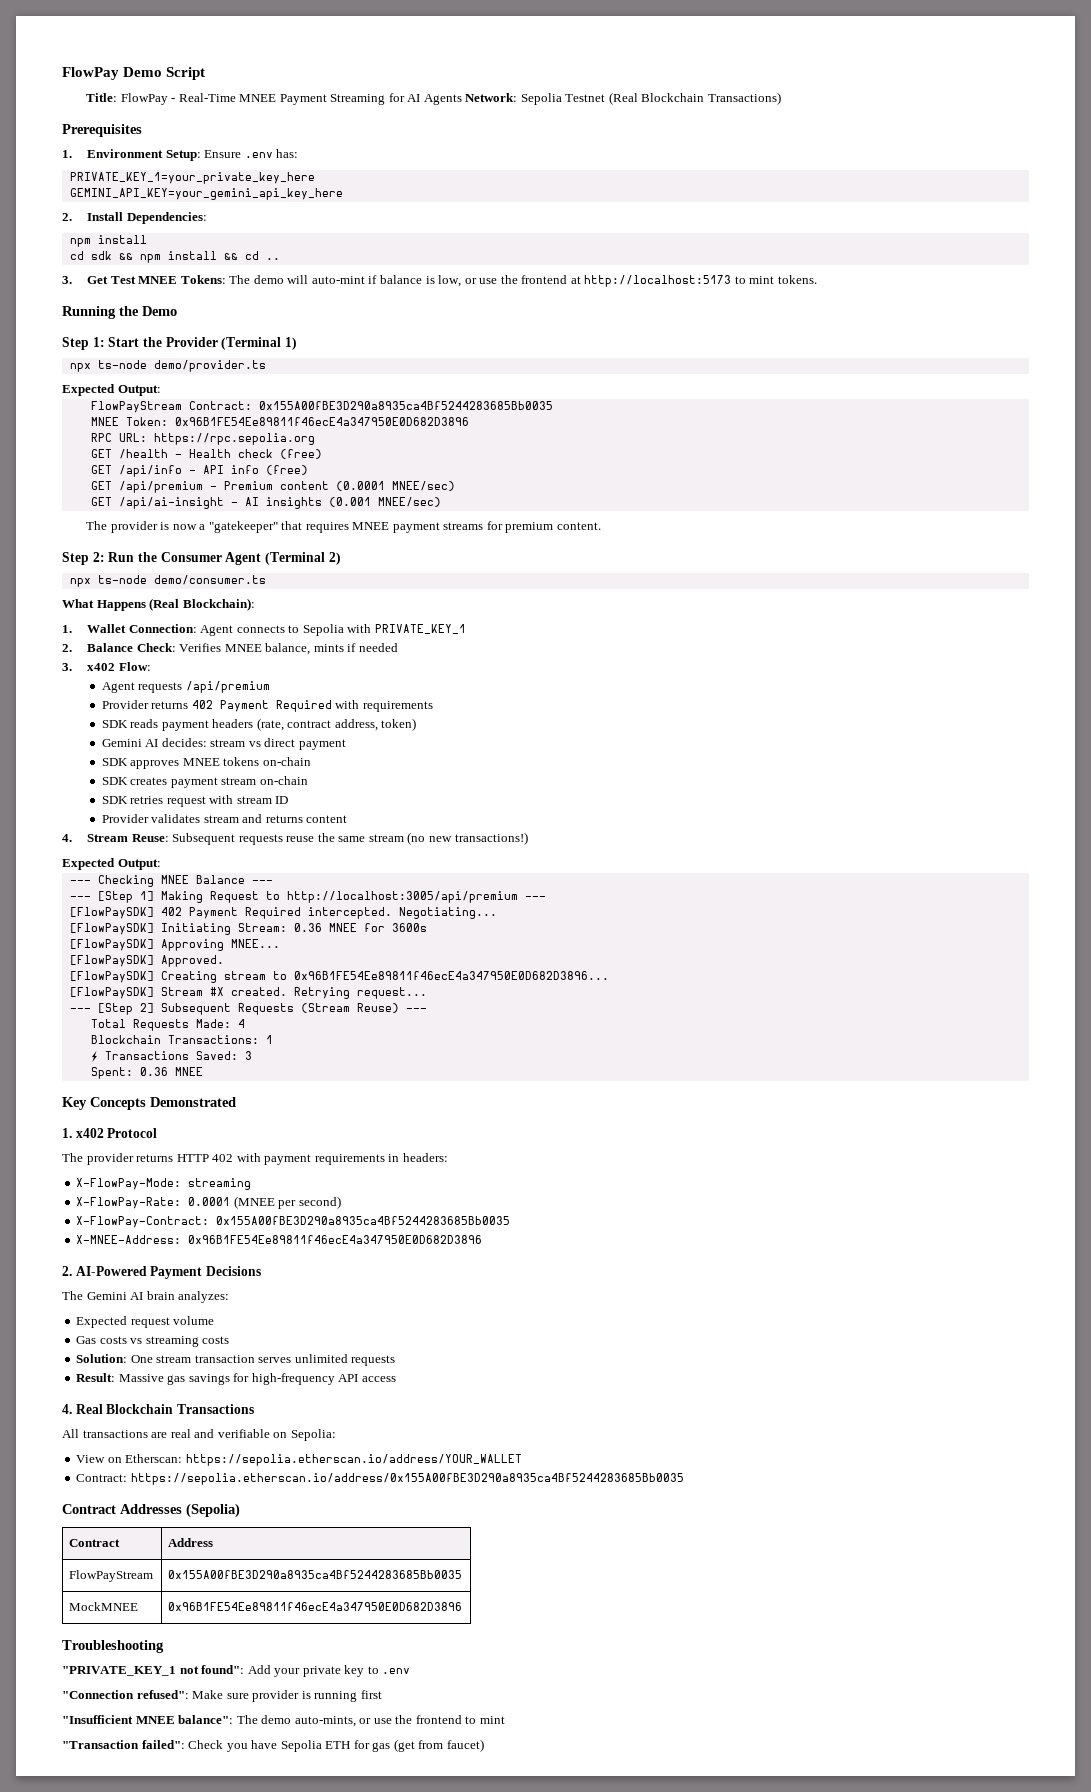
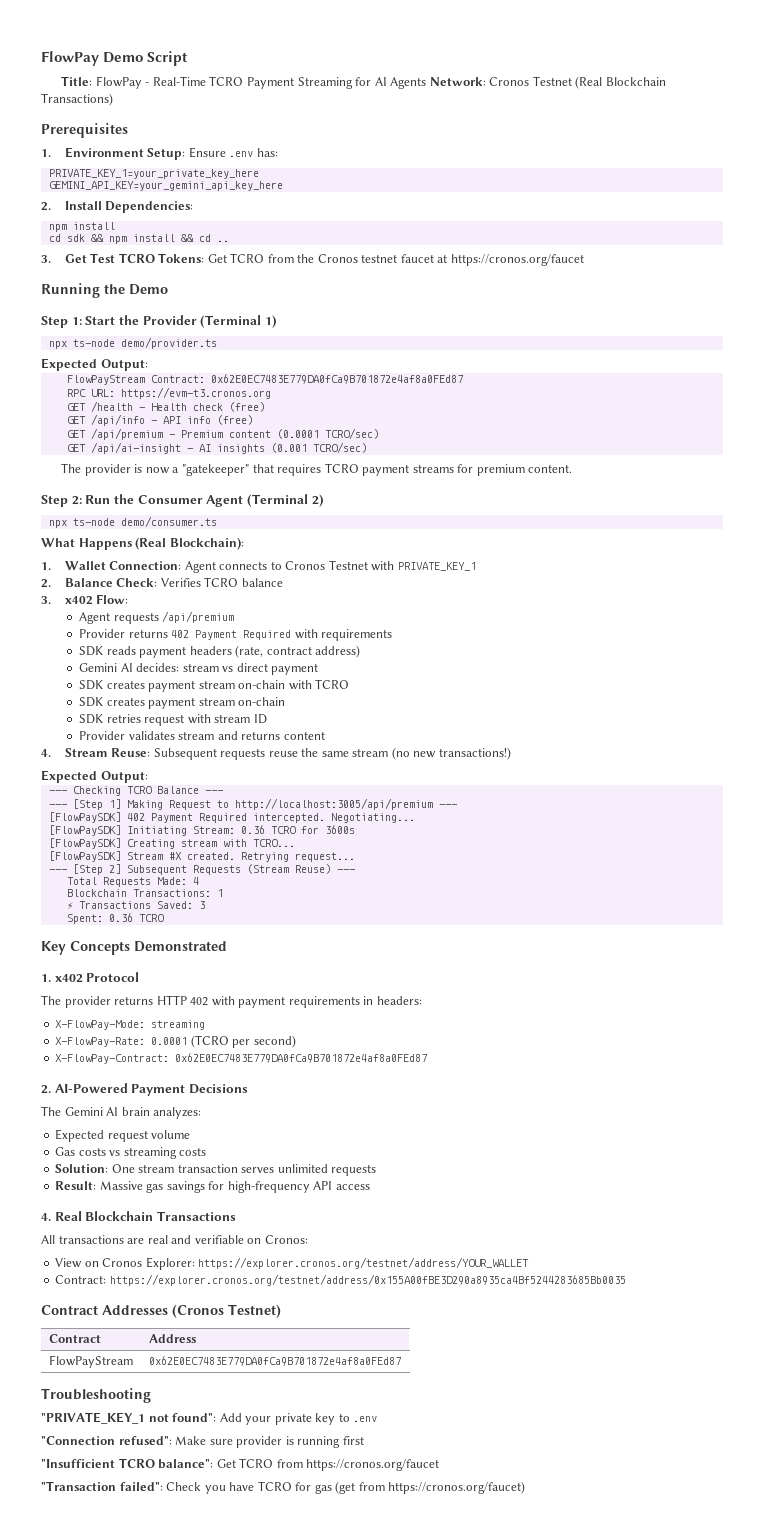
- Title: FlowPay - Real-Time MNEE Payment Streaming for AI Agents Network: Sepolia Testnet (Real Blockchain Transactions)
+ Title: FlowPay - Real-Time TCRO Payment Streaming for AI Agents Network: Cronos Testnet (Real Blockchain Transactions)
- 3. Get Test MNEE Tokens: The demo will auto-mint if balance is low, or use the frontend at http://localhost:5173 to mint tokens.
+ 3. Get Test TCRO Tokens: Get TCRO from the Cronos testnet faucet at https://cronos.org/faucet
- FlowPayStream Contract: 0x155A00fBE3D290a8935ca4Bf5244283685Bb0035
- MNEE Token: 0x96B1FE54Ee89811f46ecE4a347950E0D682D3896
+ FlowPayStream Contract: 0x62E0EC7483E779DA0fCa9B701872e4af8a0FEd87
- RPC URL: https://rpc.sepolia.org
+ RPC URL: https://evm-t3.cronos.org
- GET /api/premium - Premium content (0.0001 MNEE/sec)
+ GET /api/premium - Premium content (0.0001 TCRO/sec)
- GET /api/ai-insight - AI insights (0.001 MNEE/sec)
+ GET /api/ai-insight - AI insights (0.001 TCRO/sec)
- The provider is now a "gatekeeper" that requires MNEE payment streams for premium content.
+ The provider is now a "gatekeeper" that requires TCRO payment streams for premium content.
- 1. Wallet Connection: Agent connects to Sepolia with PRIVATE_KEY_1
+ 1. Wallet Connection: Agent connects to Cronos Testnet with PRIVATE_KEY_1
- 2. Balance Check: Verifies MNEE balance, mints if needed
+ 2. Balance Check: Verifies TCRO balance
- SDK reads payment headers (rate, contract address, token)
+ SDK reads payment headers (rate, contract address)
- SDK approves MNEE tokens on-chain
+ SDK creates payment stream on-chain with TCRO
- --- Checking MNEE Balance ---
+ --- Checking TCRO Balance ---
- [FlowPaySDK] Initiating Stream: 0.36 MNEE for 3600s
+ [FlowPaySDK] Initiating Stream: 0.36 TCRO for 3600s
- [FlowPaySDK] Approving MNEE...
- [FlowPaySDK] Approved.
- [FlowPaySDK] Creating stream to 0x96B1FE54Ee89811f46ecE4a347950E0D682D3896...
+ [FlowPaySDK] Creating stream with TCRO...
- Spent: 0.36 MNEE
+ Spent: 0.36 TCRO
- X-FlowPay-Rate: 0.0001 (MNEE per second)
+ X-FlowPay-Rate: 0.0001 (TCRO per second)
- X-FlowPay-Contract: 0x155A00fBE3D290a8935ca4Bf5244283685Bb0035
- X-MNEE-Address: 0x96B1FE54Ee89811f46ecE4a347950E0D682D3896
+ X-FlowPay-Contract: 0x62E0EC7483E779DA0fCa9B701872e4af8a0FEd87
- All transactions are real and verifiable on Sepolia:
+ All transactions are real and verifiable on Cronos:
- View on Etherscan: https://sepolia.etherscan.io/address/YOUR_WALLET
- Contract: https://sepolia.etherscan.io/address/0x155A00fBE3D290a8935ca4Bf5244283685Bb0035
+ View on Cronos Explorer: https://explorer.cronos.org/testnet/address/YOUR_WALLET
+ Contract: https://explorer.cronos.org/testnet/address/0x155A00fBE3D290a8935ca4Bf5244283685Bb0035
- Contract Addresses (Sepolia)
+ Contract Addresses (Cronos Testnet)
- FlowPayStream | 0x155A00fBE3D290a8935ca4Bf5244283685Bb0035
- MockMNEE | 0x96B1FE54Ee89811f46ecE4a347950E0D682D3896
+ FlowPayStream | 0x62E0EC7483E779DA0fCa9B701872e4af8a0FEd87
- "Insufficient MNEE balance": The demo auto-mints, or use the frontend to mint
+ "Insufficient TCRO balance": Get TCRO from https://cronos.org/faucet
- "Transaction failed": Check you have Sepolia ETH for gas (get from faucet)
+ "Transaction failed": Check you have TCRO for gas (get from https://cronos.org/faucet)

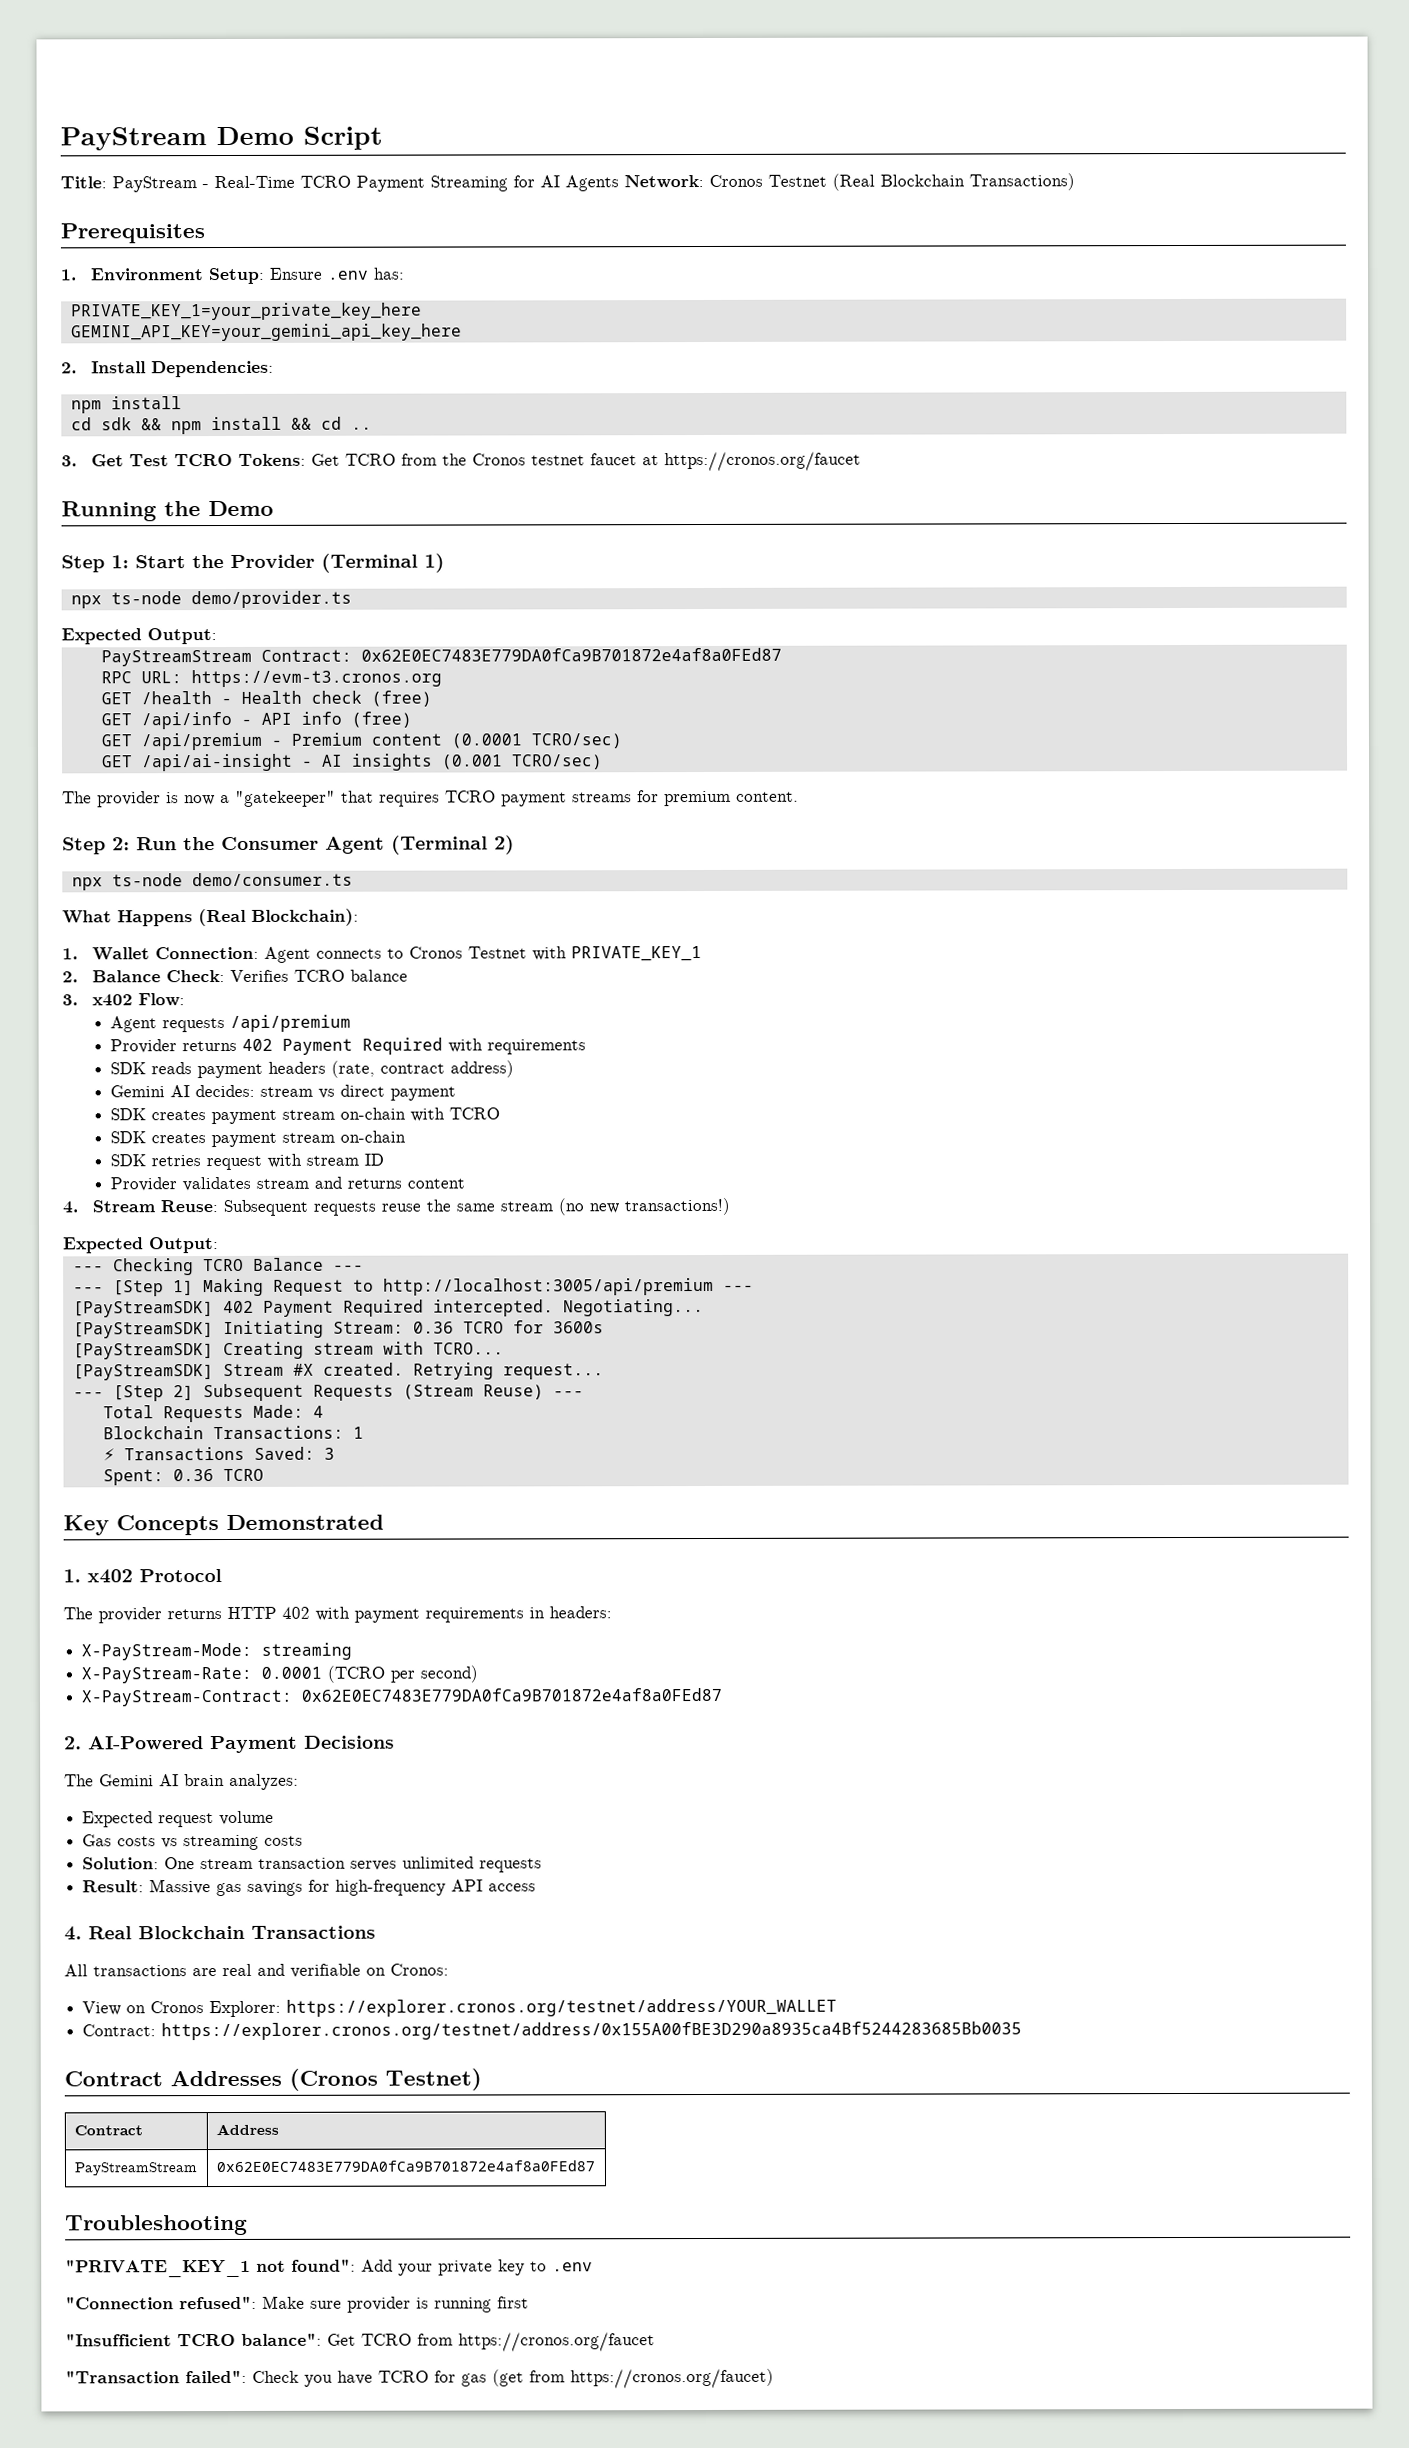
- FlowPay Demo Script
+ PayStream Demo Script
- Title: FlowPay - Real-Time TCRO Payment Streaming for AI Agents Network: Cronos Testnet (Real Blockchain Transactions)
+ Title: PayStream - Real-Time TCRO Payment Streaming for AI Agents Network: Cronos Testnet (Real Blockchain Transactions)
- FlowPayStream Contract: 0x62E0EC7483E779DA0fCa9B701872e4af8a0FEd87
+ PayStreamStream Contract: 0x62E0EC7483E779DA0fCa9B701872e4af8a0FEd87
- [FlowPaySDK] 402 Payment Required intercepted.
+ [PayStreamSDK] 402 Payment Required intercepted.
- [FlowPaySDK] Initiating Stream: 0.36 TCRO for 3600s
+ [PayStreamSDK] Initiating Stream: 0.36 TCRO for 3600s
- [FlowPaySDK] Creating stream with TCRO...
+ [PayStreamSDK] Creating stream with TCRO...
- [FlowPaySDK] Stream #X created.
+ [PayStreamSDK] Stream #X created.
- X-FlowPay-Mode: streaming
+ X-PayStream-Mode: streaming
- X-FlowPay-Rate: 0.0001 (TCRO per second)
+ X-PayStream-Rate: 0.0001 (TCRO per second)
- X-FlowPay-Contract: 0x62E0EC7483E779DA0fCa9B701872e4af8a0FEd87
+ X-PayStream-Contract: 0x62E0EC7483E779DA0fCa9B701872e4af8a0FEd87
- FlowPayStream | 0x62E0EC7483E779DA0fCa9B701872e4af8a0FEd87
+ PayStreamStream | 0x62E0EC7483E779DA0fCa9B701872e4af8a0FEd87

